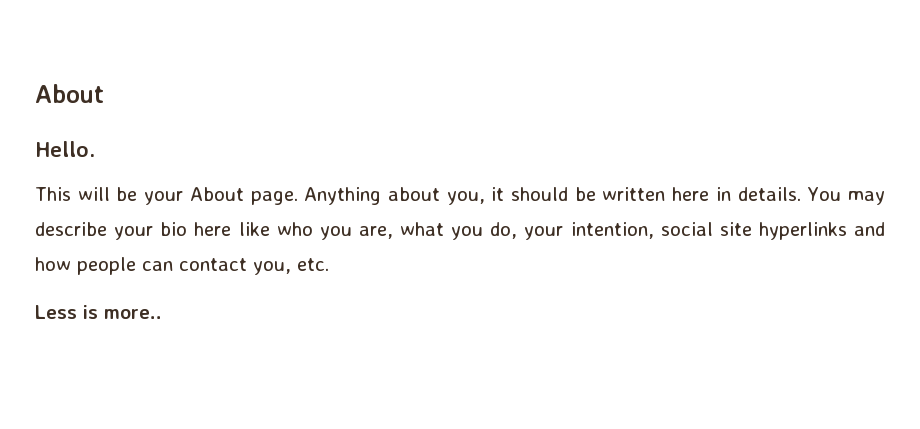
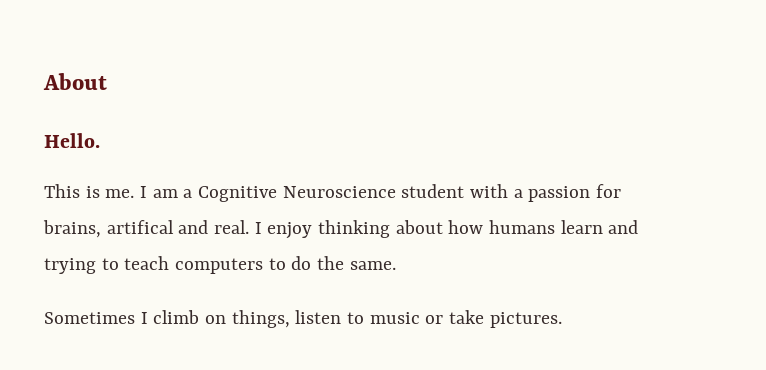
- This will be your About page. Anything about you, it should be written here in details. You may describe your bio here like who you are, what you do, your intention, social site hyperlinks and how people can contact you, etc.
- Less is more..
+ This is me. I am a Cognitive Neuroscience student with a passion for brains, artifical and real. I enjoy thinking about how humans learn and trying to teach computers to do the same.
+ Sometimes I climb on things, listen to music or take pictures.

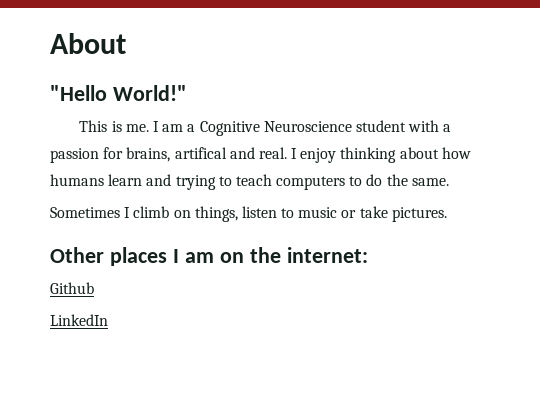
- Hello.
+ "Hello World!"
+ Other places I am on the internet:
+ Github
+ LinkedIn

